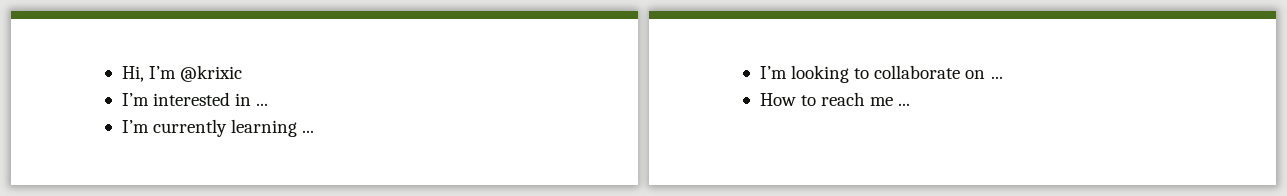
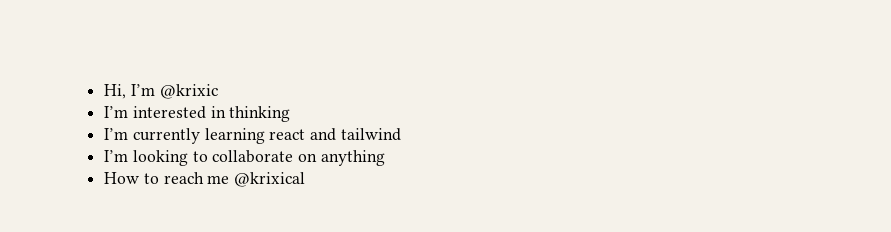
- I’m interested in ...
+ I’m interested in thinking
- I’m currently learning ...
+ I’m currently learning react and tailwind
- I’m looking to collaborate on ...
+ I’m looking to collaborate on anything
- How to reach me ...
+ How to reach me @krixical

